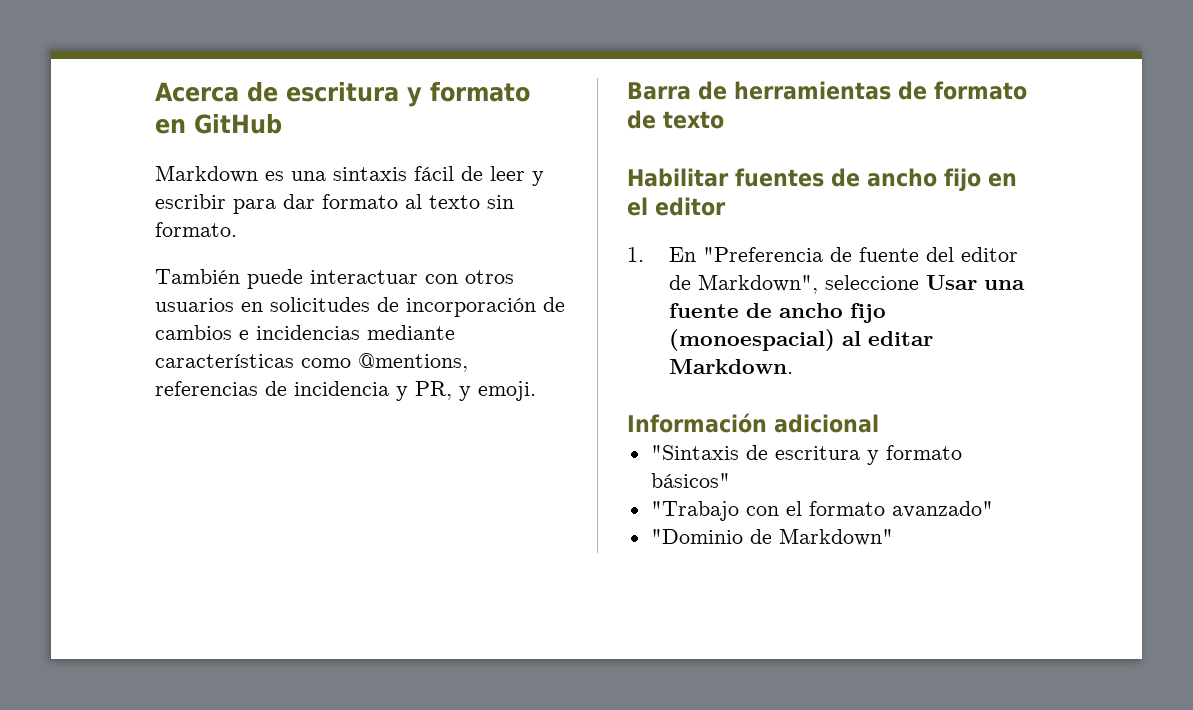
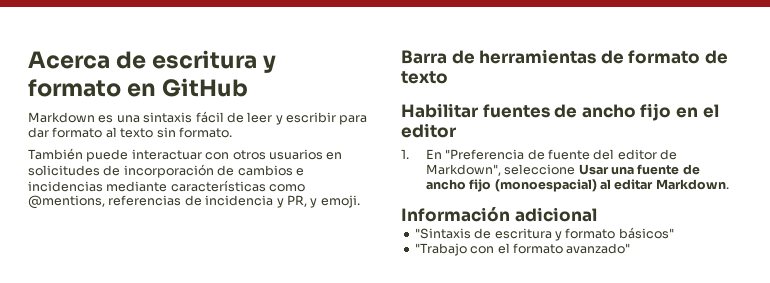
- "Dominio de Markdown"

